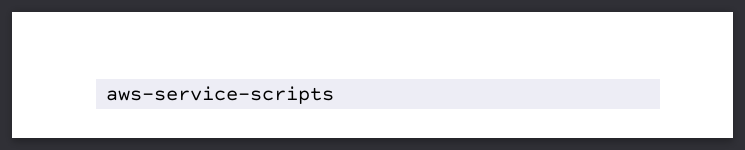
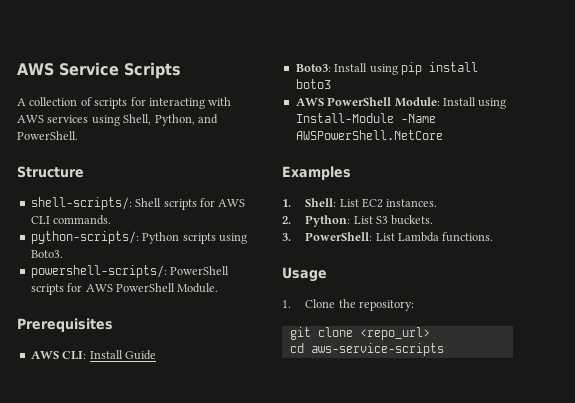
- aws-service-scripts
+ AWS Service Scripts
+ A collection of scripts for interacting with AWS services using Shell, Python, and PowerShell.
+ Structure
+ shell-scripts/: Shell scripts for AWS CLI commands.
+ python-scripts/: Python scripts using Boto3.
+ powershell-scripts/: PowerShell scripts for AWS PowerShell Module.
+ Prerequisites
+ AWS CLI: Install Guide
+ Boto3: Install using pip install boto3
+ AWS PowerShell Module: Install using Install-Module -Name AWSPowerShell.NetCore
+ Examples
+ 1. Shell: List EC2 instances.
+ 2. Python: List S3 buckets.
+ 3. PowerShell: List Lambda functions.
+ Usage
+ 1. Clone the repository:
+ git clone <repo_url>
+ cd aws-service-scripts

